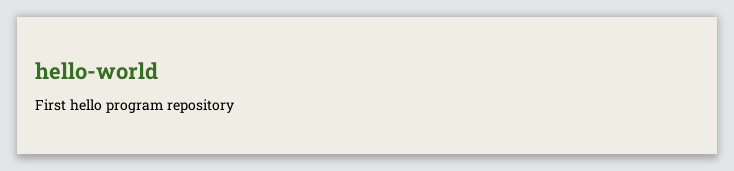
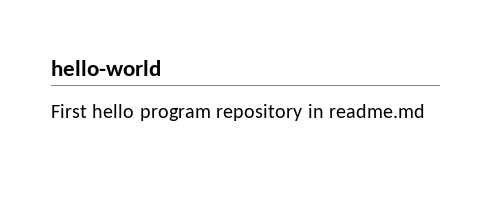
- First hello program repository
+ First hello program repository in readme.md

